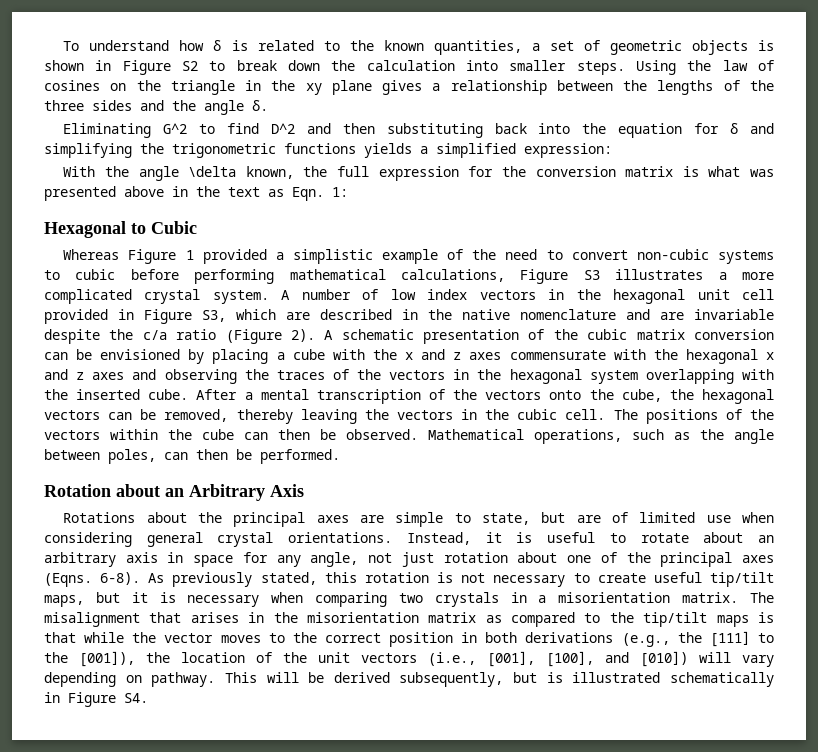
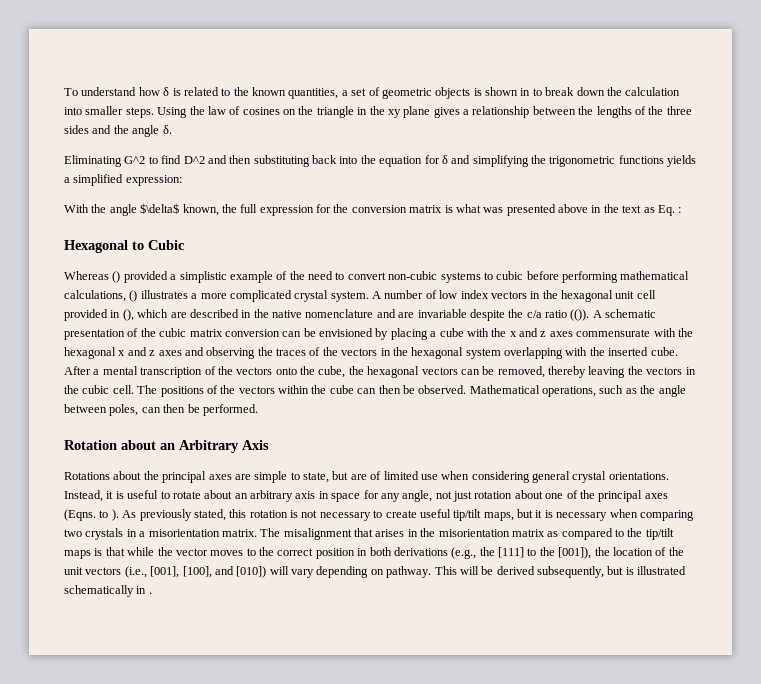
- To understand how δ is related to the known quantities, a set of geometric objects is shown in Figure S2 to break down the calculation into smaller steps.
+ To understand how δ is related to the known quantities, a set of geometric objects is shown in to break down the calculation into smaller steps.
- With the angle \delta known, the full expression for the conversion matrix is what was presented above in the text as Eqn. 1:
+ With the angle $\delta$ known, the full expression for the conversion matrix is what was presented above in the text as Eq. :
- Whereas Figure 1 provided a simplistic example of the need to convert non-cubic systems to cubic before performing mathematical calculations, Figure S3 illustrates a more complicated crystal system.
+ Whereas () provided a simplistic example of the need to convert non-cubic systems to cubic before performing mathematical calculations, () illustrates a more complicated crystal system.
- A number of low index vectors in the hexagonal unit cell provided in Figure S3, which are described in the native nomenclature and are invariable despite the c/a ratio (Figure 2).
+ A number of low index vectors in the hexagonal unit cell provided in (), which are described in the native nomenclature and are invariable despite the c/a ratio (()).
- Instead, it is useful to rotate about an arbitrary axis in space for any angle, not just rotation about one of the principal axes (Eqns. 6-8).
+ Instead, it is useful to rotate about an arbitrary axis in space for any angle, not just rotation about one of the principal axes (Eqns. to ).
- This will be derived subsequently, but is illustrated schematically in Figure S4.
+ This will be derived subsequently, but is illustrated schematically in .

